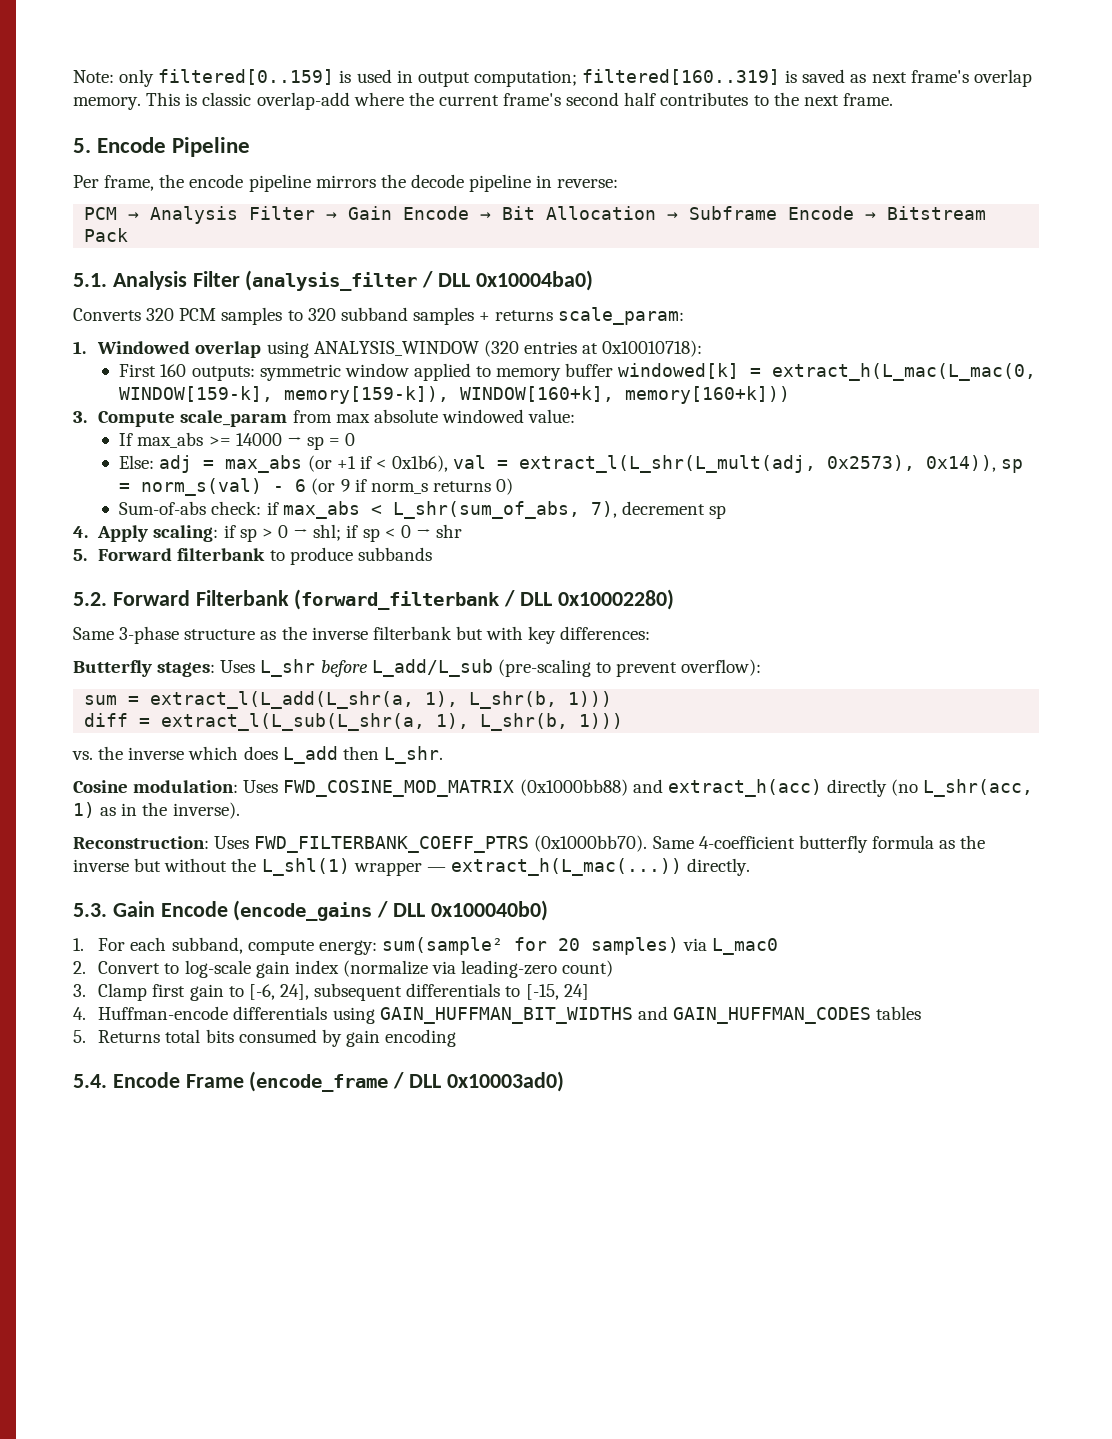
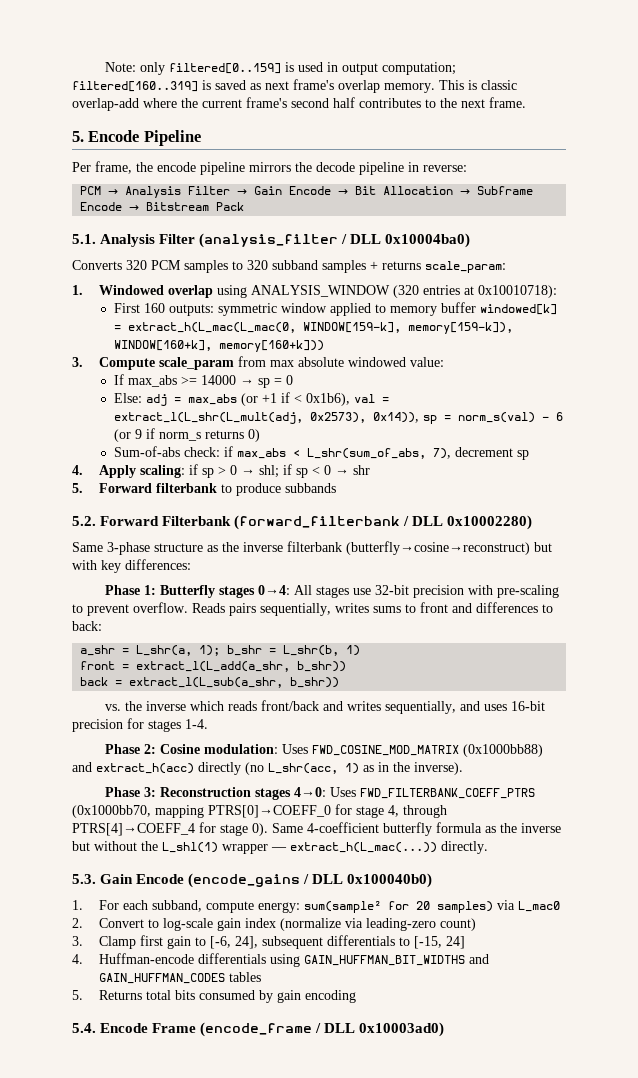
- Same 3-phase structure as the inverse filterbank but with key differences:
+ Same 3-phase structure as the inverse filterbank (butterfly→cosine→reconstruct) but with key differences:
- Butterfly stages: Uses L_shr before L_add/L_sub (pre-scaling to prevent overflow):
- sum = extract_l(L_add(L_shr(a, 1), L_shr(b, 1)))
- diff = extract_l(L_sub(L_shr(a, 1), L_shr(b, 1)))
- vs. the inverse which does L_add then L_shr.
- Cosine modulation: Uses FWD_COSINE_MOD_MATRIX (0x1000bb88) and extract_h(acc) directly (no L_shr(acc, 1) as in the inverse).
+ Phase 1: Butterfly stages 0→4: All stages use 32-bit precision with pre-scaling to prevent overflow. Reads pairs sequentially, writes sums to front and differences to back:
+ a_shr = L_shr(a, 1); b_shr = L_shr(b, 1)
+ front = extract_l(L_add(a_shr, b_shr))
+ back = extract_l(L_sub(a_shr, b_shr))
+ vs. the inverse which reads front/back and writes sequentially, and uses 16-bit precision for stages 1-4.
+ Phase 2: Cosine modulation: Uses FWD_COSINE_MOD_MATRIX (0x1000bb88) and extract_h(acc) directly (no L_shr(acc, 1) as in the inverse).
- Reconstruction: Uses FWD_FILTERBANK_COEFF_PTRS (0x1000bb70).
+ Phase 3: Reconstruction stages 4→0: Uses FWD_FILTERBANK_COEFF_PTRS (0x1000bb70, mapping PTRS[0]→COEFF_0 for stage 4, through PTRS[4]→COEFF_4 for stage 0).

